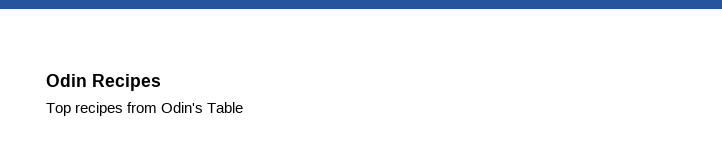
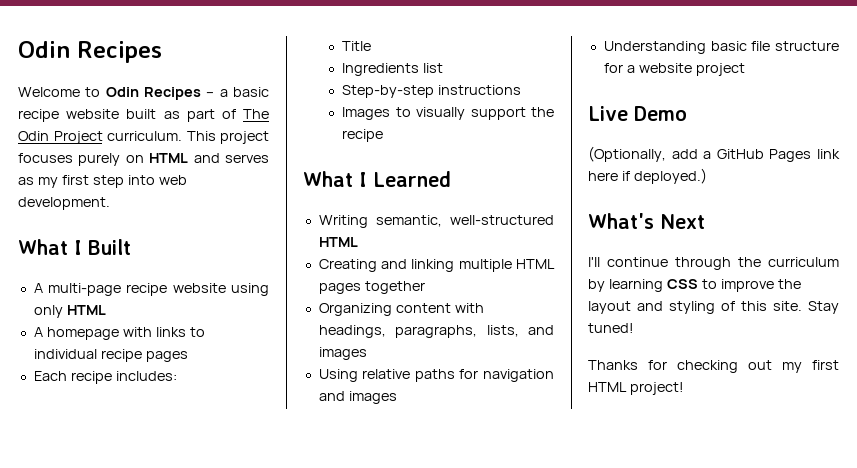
- Top recipes from Odin's Table
+ Welcome to Odin Recipes – a basic recipe website built as part of The Odin Project curriculum. This project focuses purely on HTML and serves as my first step into web development.
+ What I Built
+ A multi-page recipe website using only HTML
+ A homepage with links to individual recipe pages
+ Each recipe includes:
+ Title
+ Ingredients list
+ Step-by-step instructions
+ Images to visually support the recipe
+ What I Learned
+ Writing semantic, well-structured HTML
+ Creating and linking multiple HTML pages together
+ Organizing content with headings, paragraphs, lists, and images
+ Using relative paths for navigation and images
+ Understanding basic file structure for a website project
+ Live Demo
+ (Optionally, add a GitHub Pages link here if deployed.)
+ What's Next
+ I'll continue through the curriculum by learning CSS to improve the layout and styling of this site. Stay tuned!
+ Thanks for checking out my first HTML project!

